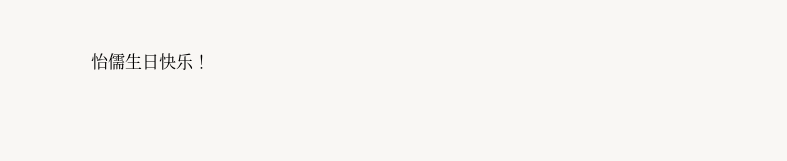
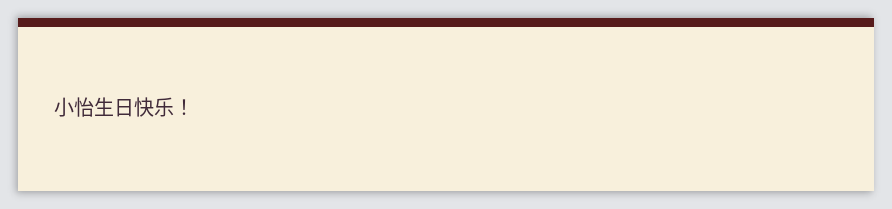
- 怡儒生日快乐！
+ 小怡生日快乐！

